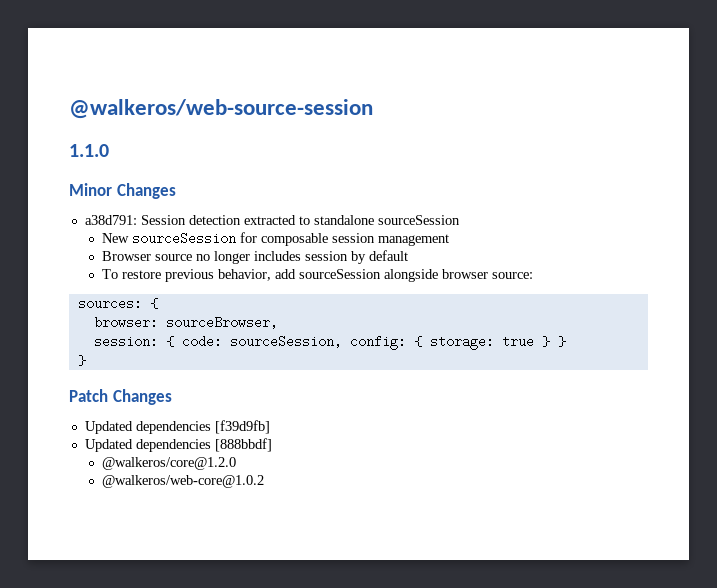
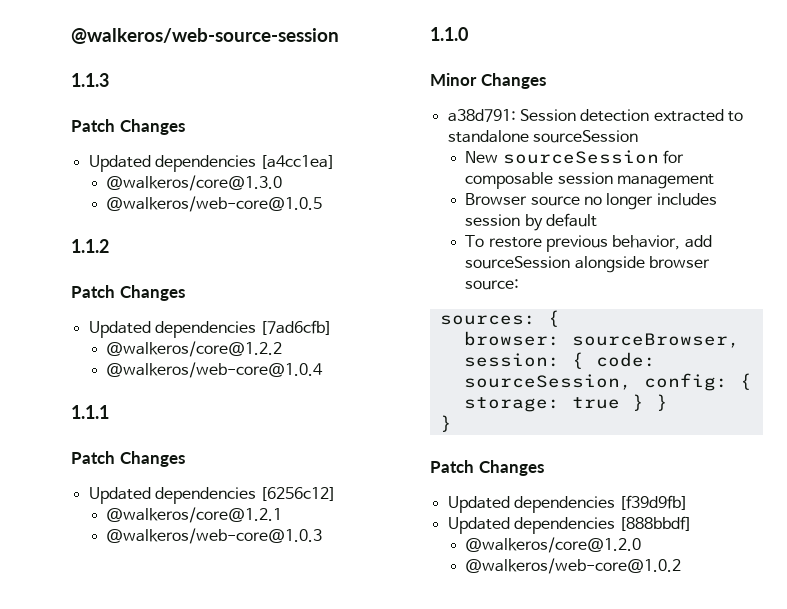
+ 1.1.3
+ Patch Changes
+ Updated dependencies [a4cc1ea]
+ @walkeros/core@1.3.0
+ @walkeros/web-core@1.0.5
+ 1.1.2
+ Patch Changes
+ Updated dependencies [7ad6cfb]
+ @walkeros/core@1.2.2
+ @walkeros/web-core@1.0.4
+ 1.1.1
+ Patch Changes
+ Updated dependencies [6256c12]
+ @walkeros/core@1.2.1
+ @walkeros/web-core@1.0.3

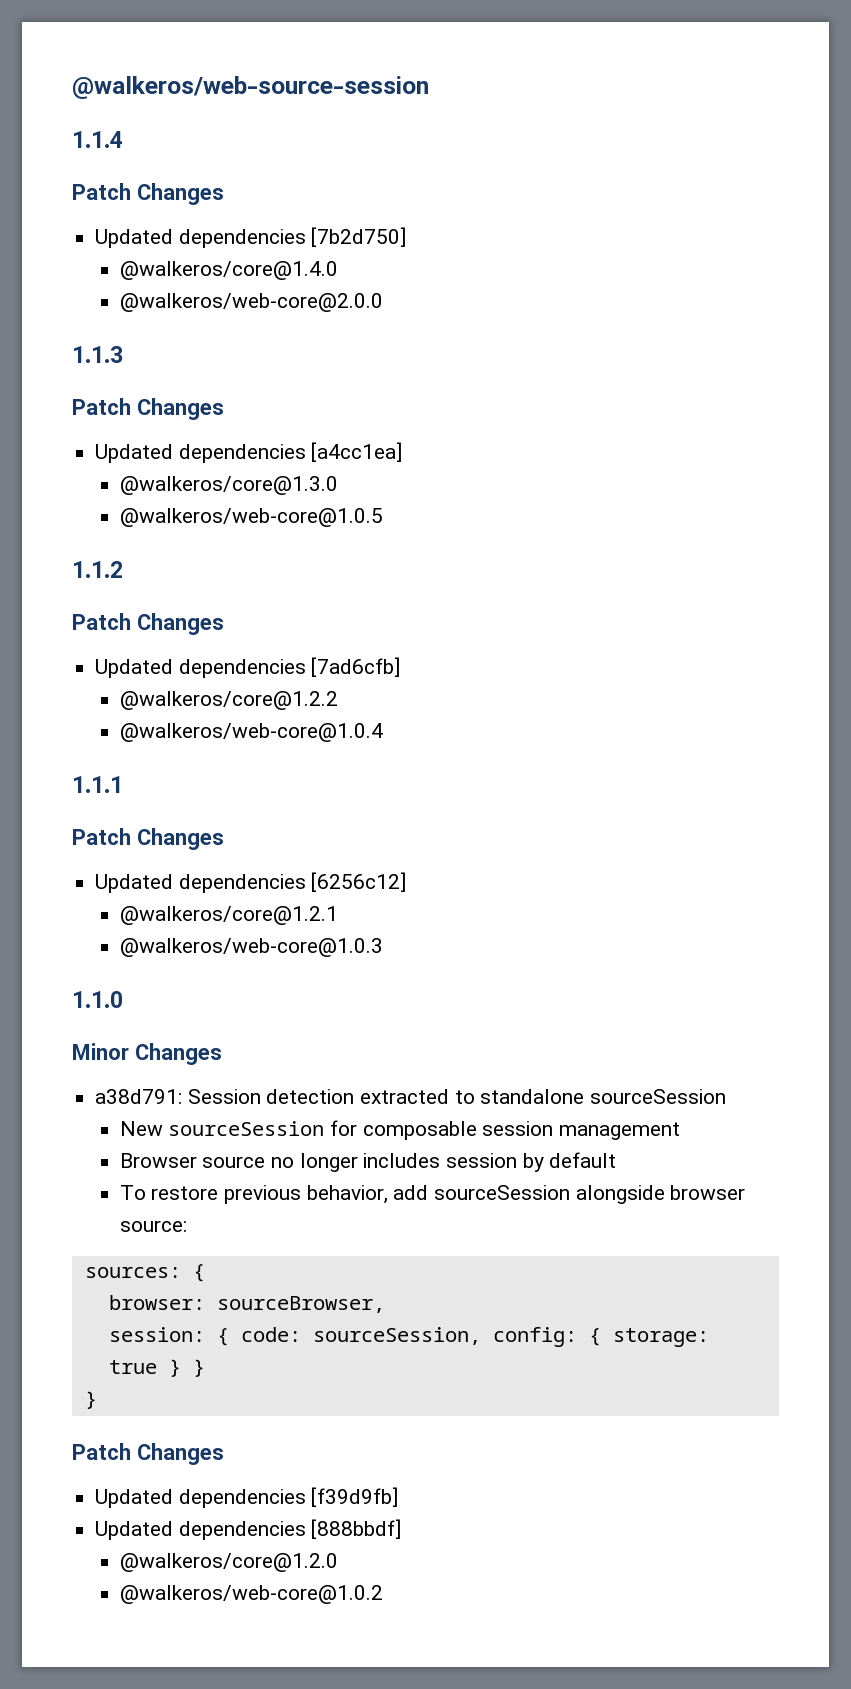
+ 1.1.4
+ Patch Changes
+ Updated dependencies [7b2d750]
+ @walkeros/core@1.4.0
+ @walkeros/web-core@2.0.0

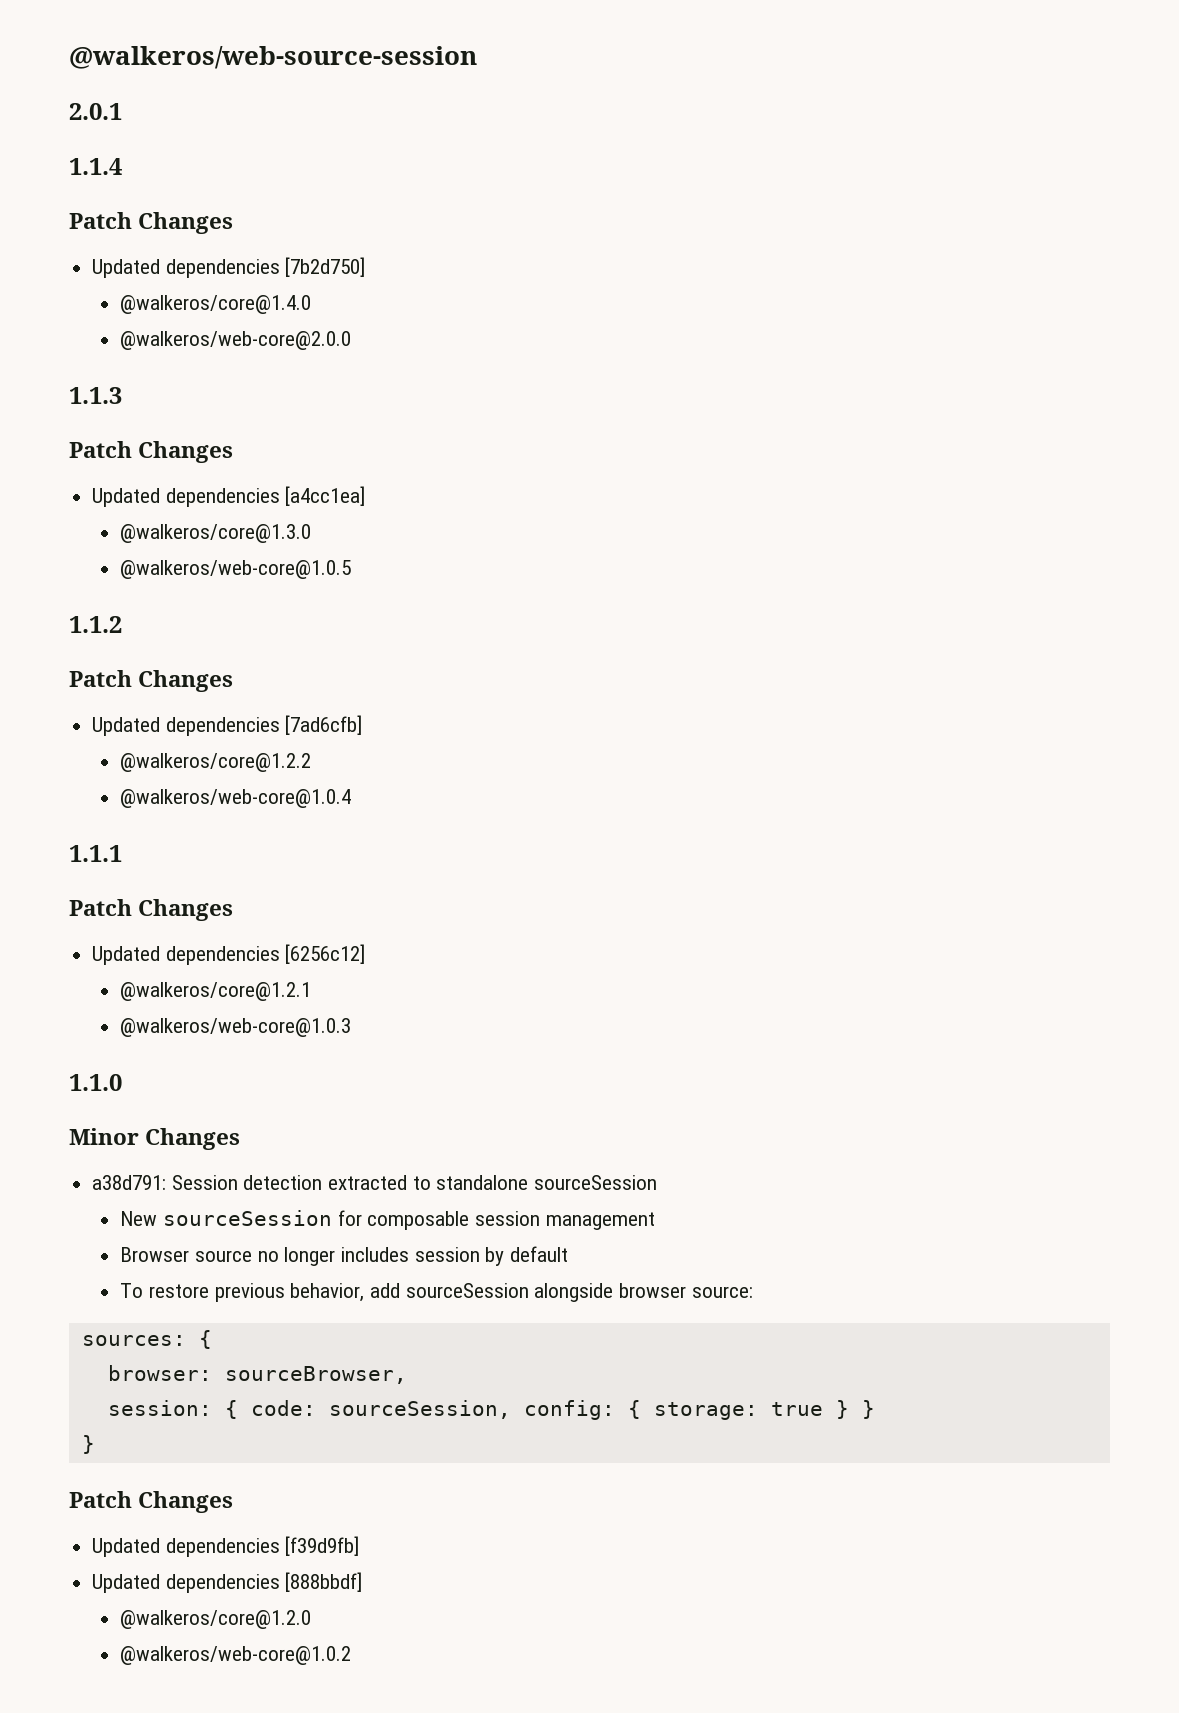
+ 2.0.1

